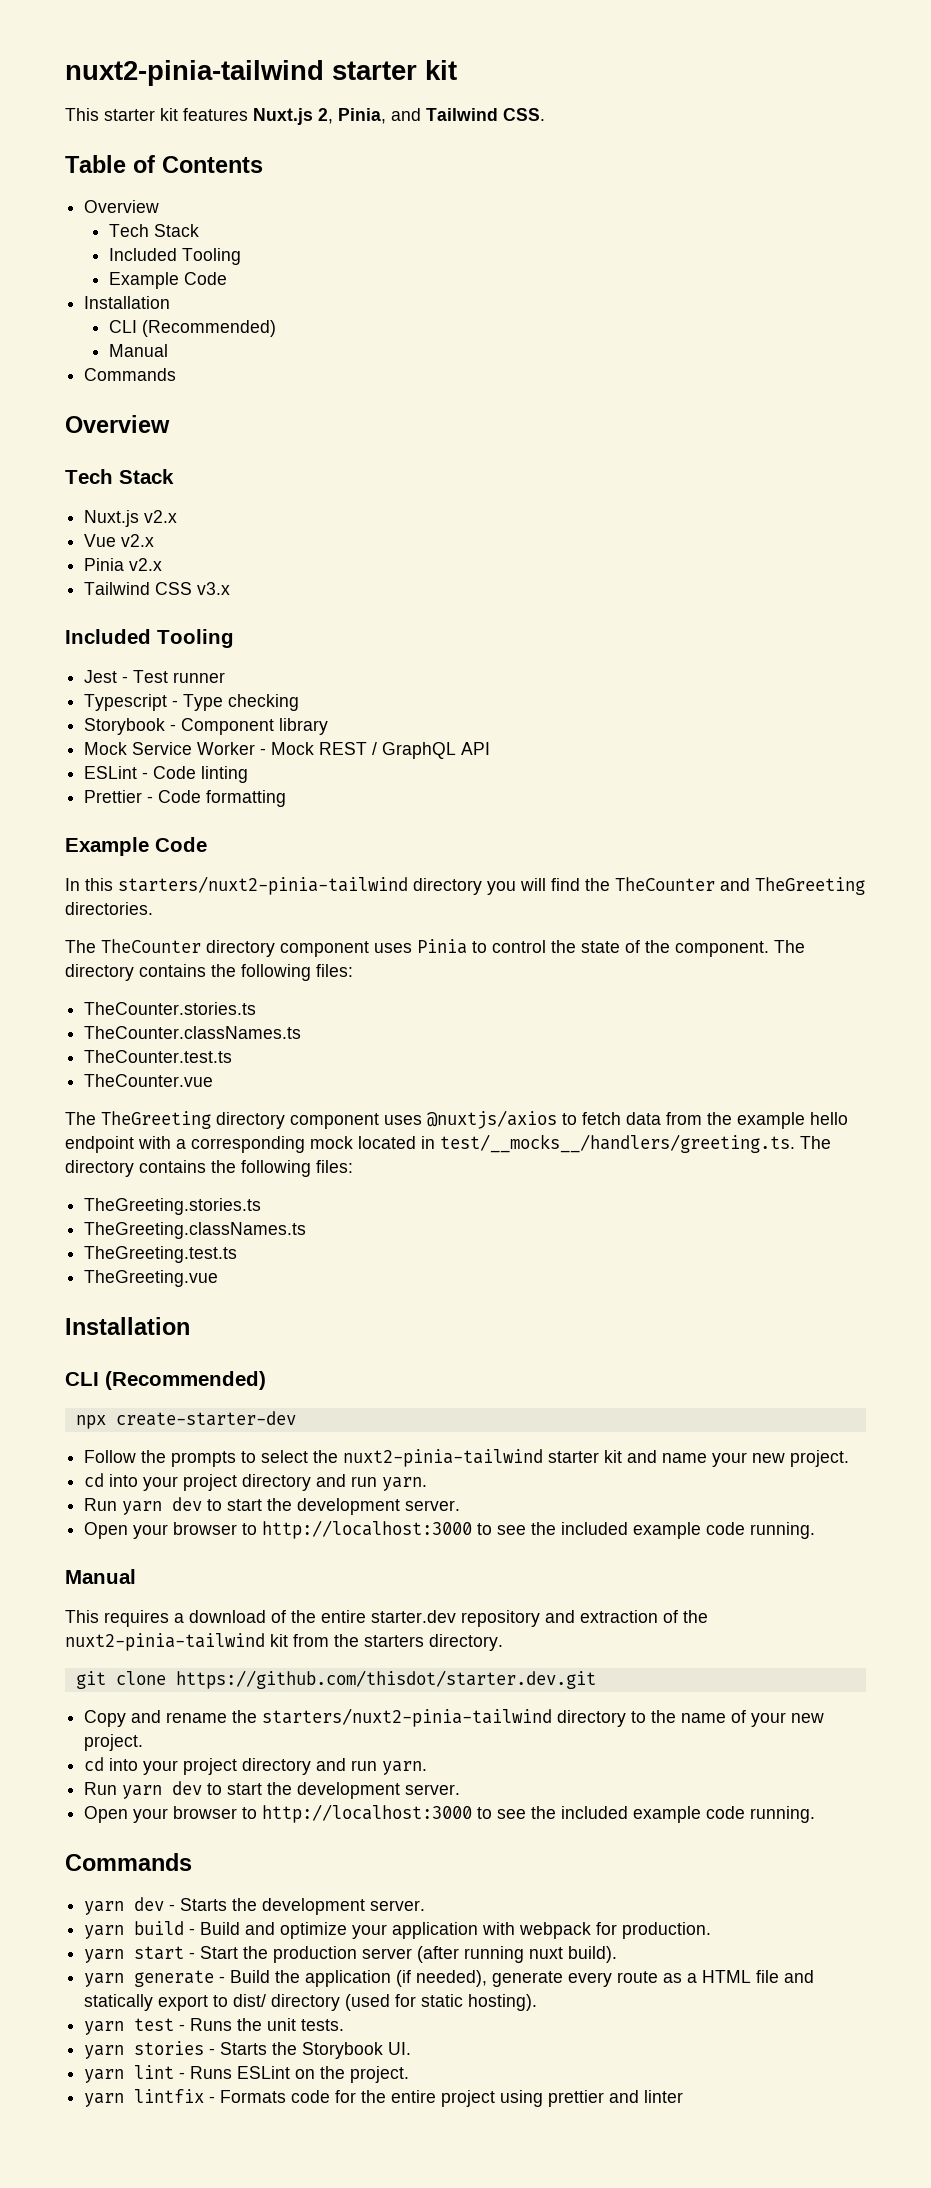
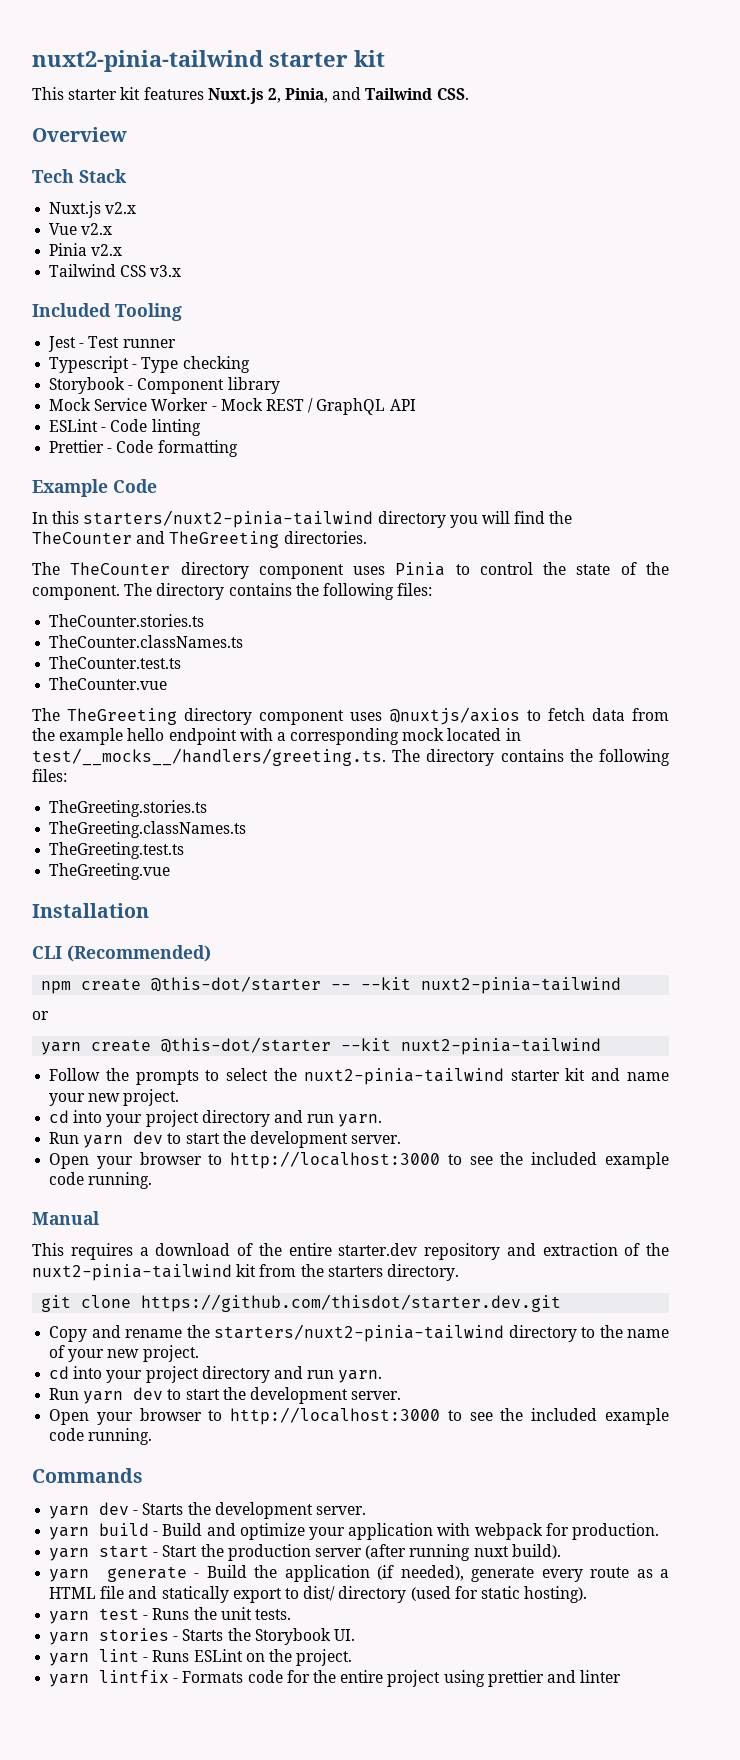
- Table of Contents
- Overview
- Tech Stack
- Included Tooling
- Example Code
- Installation
- CLI (Recommended)
- Manual
- Commands
- npx create-starter-dev
+ npm create @this-dot/starter -- --kit nuxt2-pinia-tailwind
+ or
+ yarn create @this-dot/starter --kit nuxt2-pinia-tailwind

